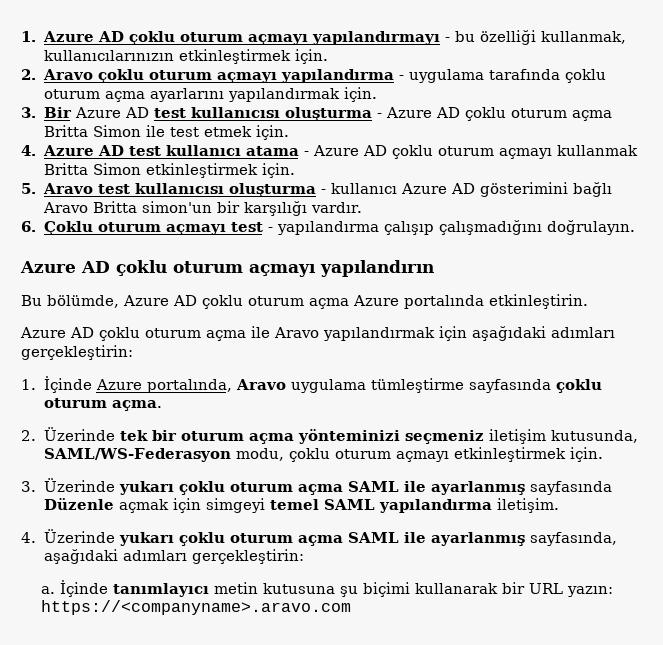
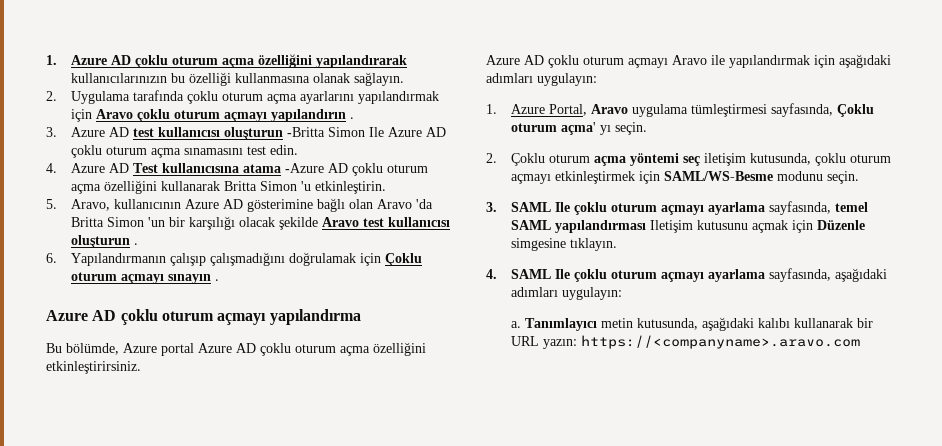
- 1. Azure AD çoklu oturum açmayı yapılandırmayı - bu özelliği kullanmak, kullanıcılarınızın etkinleştirmek için.
- 2. Aravo çoklu oturum açmayı yapılandırma - uygulama tarafında çoklu oturum açma ayarlarını yapılandırmak için.
- 3. Bir Azure AD test kullanıcısı oluşturma - Azure AD çoklu oturum açma Britta Simon ile test etmek için.
- 4. Azure AD test kullanıcı atama - Azure AD çoklu oturum açmayı kullanmak Britta Simon etkinleştirmek için.
- 5. Aravo test kullanıcısı oluşturma - kullanıcı Azure AD gösterimini bağlı Aravo Britta simon'un bir karşılığı vardır.
- 6. Çoklu oturum açmayı test - yapılandırma çalışıp çalışmadığını doğrulayın.
- Azure AD çoklu oturum açmayı yapılandırın
+ 1. Azure AD çoklu oturum açma özelliğini yapılandırarak kullanıcılarınızın bu özelliği kullanmasına olanak sağlayın.
+ 2. Uygulama tarafında çoklu oturum açma ayarlarını yapılandırmak için Aravo çoklu oturum açmayı yapılandırın .
+ 3. Azure AD test kullanıcısı oluşturun -Britta Simon Ile Azure AD çoklu oturum açma sınamasını test edin.
+ 4. Azure AD Test kullanıcısına atama -Azure AD çoklu oturum açma özelliğini kullanarak Britta Simon 'u etkinleştirin.
+ 5. Aravo, kullanıcının Azure AD gösterimine bağlı olan Aravo 'da Britta Simon 'un bir karşılığı olacak şekilde Aravo test kullanıcısı oluşturun .
+ 6. Yapılandırmanın çalışıp çalışmadığını doğrulamak için Çoklu oturum açmayı sınayın .
+ Azure AD çoklu oturum açmayı yapılandırma
- Bu bölümde, Azure AD çoklu oturum açma Azure portalında etkinleştirin.
- Azure AD çoklu oturum açma ile Aravo yapılandırmak için aşağıdaki adımları gerçekleştirin:
- 1. İçinde Azure portalında, Aravo uygulama tümleştirme sayfasında çoklu oturum açma.
- 2. Üzerinde tek bir oturum açma yönteminizi seçmeniz iletişim kutusunda, SAML/WS-Federasyon modu, çoklu oturum açmayı etkinleştirmek için.
- 3. Üzerinde yukarı çoklu oturum açma SAML ile ayarlanmış sayfasında Düzenle açmak için simgeyi temel SAML yapılandırma iletişim.
- 4. Üzerinde yukarı çoklu oturum açma SAML ile ayarlanmış sayfasında, aşağıdaki adımları gerçekleştirin:
+ Bu bölümde, Azure portal Azure AD çoklu oturum açma özelliğini etkinleştirirsiniz.
+ Azure AD çoklu oturum açmayı Aravo ile yapılandırmak için aşağıdaki adımları uygulayın:
+ 1. Azure Portal, Aravo uygulama tümleştirmesi sayfasında, Çoklu oturum açma' yı seçin.
+ 2. Çoklu oturum açma yöntemi seç iletişim kutusunda, çoklu oturum açmayı etkinleştirmek için SAML/WS-Besme modunu seçin.
+ 3. SAML Ile çoklu oturum açmayı ayarlama sayfasında, temel SAML yapılandırması Iletişim kutusunu açmak için Düzenle simgesine tıklayın.
+ 4. SAML Ile çoklu oturum açmayı ayarlama sayfasında, aşağıdaki adımları uygulayın:
- İçinde tanımlayıcı metin kutusuna şu biçimi kullanarak bir URL yazın: https://<companyname>.aravo.com
+ Tanımlayıcı metin kutusunda, aşağıdaki kalıbı kullanarak bir URL yazın: https://<companyname>.aravo.com

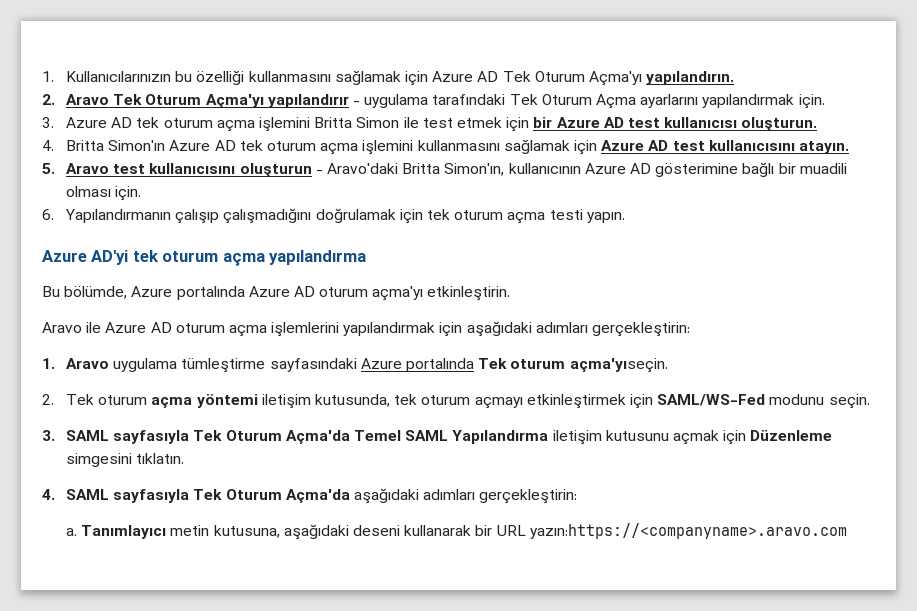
- 1. Azure AD çoklu oturum açma özelliğini yapılandırarak kullanıcılarınızın bu özelliği kullanmasına olanak sağlayın.
- 2. Uygulama tarafında çoklu oturum açma ayarlarını yapılandırmak için Aravo çoklu oturum açmayı yapılandırın .
- 3. Azure AD test kullanıcısı oluşturun -Britta Simon Ile Azure AD çoklu oturum açma sınamasını test edin.
- 4. Azure AD Test kullanıcısına atama -Azure AD çoklu oturum açma özelliğini kullanarak Britta Simon 'u etkinleştirin.
- 5. Aravo, kullanıcının Azure AD gösterimine bağlı olan Aravo 'da Britta Simon 'un bir karşılığı olacak şekilde Aravo test kullanıcısı oluşturun .
+ 1. Kullanıcılarınızın bu özelliği kullanmasını sağlamak için Azure AD Tek Oturum Açma'yı yapılandırın.
+ 2. Aravo Tek Oturum Açma'yı yapılandırır - uygulama tarafındaki Tek Oturum Açma ayarlarını yapılandırmak için.
+ 3. Azure AD tek oturum açma işlemini Britta Simon ile test etmek için bir Azure AD test kullanıcısı oluşturun.
+ 4. Britta Simon'ın Azure AD tek oturum açma işlemini kullanmasını sağlamak için Azure AD test kullanıcısını atayın.
+ 5. Aravo test kullanıcısını oluşturun - Aravo'daki Britta Simon'ın, kullanıcının Azure AD gösterimine bağlı bir muadili olması için.
- 6. Yapılandırmanın çalışıp çalışmadığını doğrulamak için Çoklu oturum açmayı sınayın .
- Azure AD çoklu oturum açmayı yapılandırma
+ 6. Yapılandırmanın çalışıp çalışmadığını doğrulamak için tek oturum açma testi yapın.
+ Azure AD'yi tek oturum açma yapılandırma
- Bu bölümde, Azure portal Azure AD çoklu oturum açma özelliğini etkinleştirirsiniz.
- Azure AD çoklu oturum açmayı Aravo ile yapılandırmak için aşağıdaki adımları uygulayın:
- 1. Azure Portal, Aravo uygulama tümleştirmesi sayfasında, Çoklu oturum açma' yı seçin.
- 2. Çoklu oturum açma yöntemi seç iletişim kutusunda, çoklu oturum açmayı etkinleştirmek için SAML/WS-Besme modunu seçin.
+ Bu bölümde, Azure portalında Azure AD oturum açma'yı etkinleştirin.
+ Aravo ile Azure AD oturum açma işlemlerini yapılandırmak için aşağıdaki adımları gerçekleştirin:
+ 1. Aravo uygulama tümleştirme sayfasındaki Azure portalında Tek oturum açma'yıseçin.
+ 2. Tek oturum açma yöntemi iletişim kutusunda, tek oturum açmayı etkinleştirmek için SAML/WS-Fed modunu seçin.
- 3. SAML Ile çoklu oturum açmayı ayarlama sayfasında, temel SAML yapılandırması Iletişim kutusunu açmak için Düzenle simgesine tıklayın.
- 4. SAML Ile çoklu oturum açmayı ayarlama sayfasında, aşağıdaki adımları uygulayın:
+ 3. SAML sayfasıyla Tek Oturum Açma'da Temel SAML Yapılandırma iletişim kutusunu açmak için Düzenleme simgesini tıklatın.
+ 4. SAML sayfasıyla Tek Oturum Açma'da aşağıdaki adımları gerçekleştirin:
- Tanımlayıcı metin kutusunda, aşağıdaki kalıbı kullanarak bir URL yazın: https://<companyname>.aravo.com
+ Tanımlayıcı metin kutusuna, aşağıdaki deseni kullanarak bir URL yazın:https://<companyname>.aravo.com

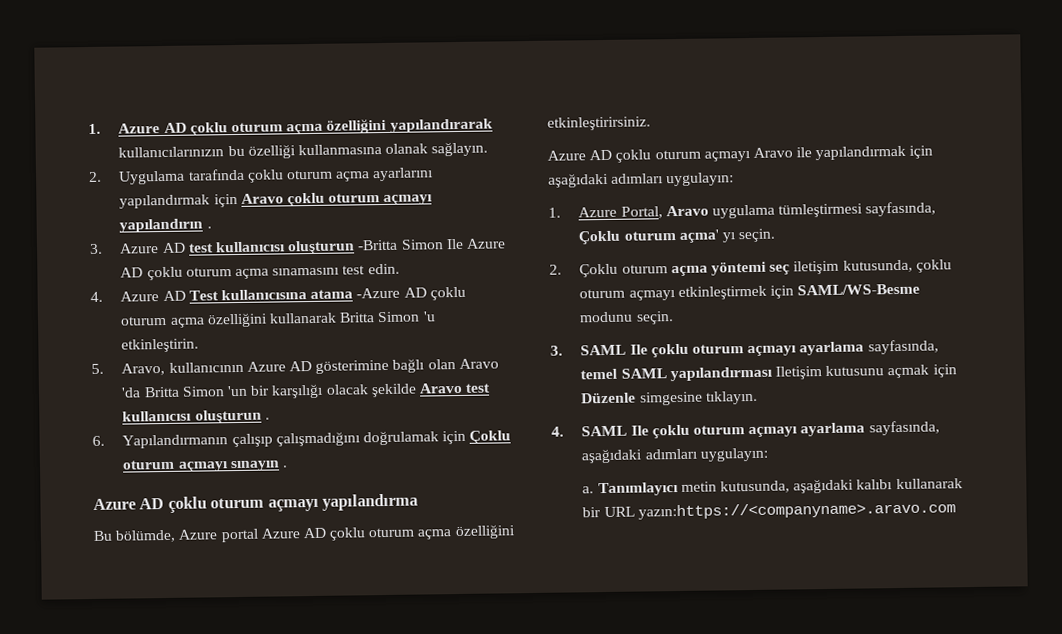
- 1. Kullanıcılarınızın bu özelliği kullanmasını sağlamak için Azure AD Tek Oturum Açma'yı yapılandırın.
- 2. Aravo Tek Oturum Açma'yı yapılandırır - uygulama tarafındaki Tek Oturum Açma ayarlarını yapılandırmak için.
- 3. Azure AD tek oturum açma işlemini Britta Simon ile test etmek için bir Azure AD test kullanıcısı oluşturun.
- 4. Britta Simon'ın Azure AD tek oturum açma işlemini kullanmasını sağlamak için Azure AD test kullanıcısını atayın.
- 5. Aravo test kullanıcısını oluşturun - Aravo'daki Britta Simon'ın, kullanıcının Azure AD gösterimine bağlı bir muadili olması için.
+ 1. Azure AD çoklu oturum açma özelliğini yapılandırarak kullanıcılarınızın bu özelliği kullanmasına olanak sağlayın.
+ 2. Uygulama tarafında çoklu oturum açma ayarlarını yapılandırmak için Aravo çoklu oturum açmayı yapılandırın .
+ 3. Azure AD test kullanıcısı oluşturun -Britta Simon Ile Azure AD çoklu oturum açma sınamasını test edin.
+ 4. Azure AD Test kullanıcısına atama -Azure AD çoklu oturum açma özelliğini kullanarak Britta Simon 'u etkinleştirin.
+ 5. Aravo, kullanıcının Azure AD gösterimine bağlı olan Aravo 'da Britta Simon 'un bir karşılığı olacak şekilde Aravo test kullanıcısı oluşturun .
- 6. Yapılandırmanın çalışıp çalışmadığını doğrulamak için tek oturum açma testi yapın.
- Azure AD'yi tek oturum açma yapılandırma
+ 6. Yapılandırmanın çalışıp çalışmadığını doğrulamak için Çoklu oturum açmayı sınayın .
+ Azure AD çoklu oturum açmayı yapılandırma
- Bu bölümde, Azure portalında Azure AD oturum açma'yı etkinleştirin.
- Aravo ile Azure AD oturum açma işlemlerini yapılandırmak için aşağıdaki adımları gerçekleştirin:
- 1. Aravo uygulama tümleştirme sayfasındaki Azure portalında Tek oturum açma'yıseçin.
- 2. Tek oturum açma yöntemi iletişim kutusunda, tek oturum açmayı etkinleştirmek için SAML/WS-Fed modunu seçin.
+ Bu bölümde, Azure portal Azure AD çoklu oturum açma özelliğini etkinleştirirsiniz.
+ Azure AD çoklu oturum açmayı Aravo ile yapılandırmak için aşağıdaki adımları uygulayın:
+ 1. Azure Portal, Aravo uygulama tümleştirmesi sayfasında, Çoklu oturum açma' yı seçin.
+ 2. Çoklu oturum açma yöntemi seç iletişim kutusunda, çoklu oturum açmayı etkinleştirmek için SAML/WS-Besme modunu seçin.
- 3. SAML sayfasıyla Tek Oturum Açma'da Temel SAML Yapılandırma iletişim kutusunu açmak için Düzenleme simgesini tıklatın.
- 4. SAML sayfasıyla Tek Oturum Açma'da aşağıdaki adımları gerçekleştirin:
+ 3. SAML Ile çoklu oturum açmayı ayarlama sayfasında, temel SAML yapılandırması Iletişim kutusunu açmak için Düzenle simgesine tıklayın.
+ 4. SAML Ile çoklu oturum açmayı ayarlama sayfasında, aşağıdaki adımları uygulayın:
- Tanımlayıcı metin kutusuna, aşağıdaki deseni kullanarak bir URL yazın:https://<companyname>.aravo.com
+ Tanımlayıcı metin kutusunda, aşağıdaki kalıbı kullanarak bir URL yazın:https://<companyname>.aravo.com

